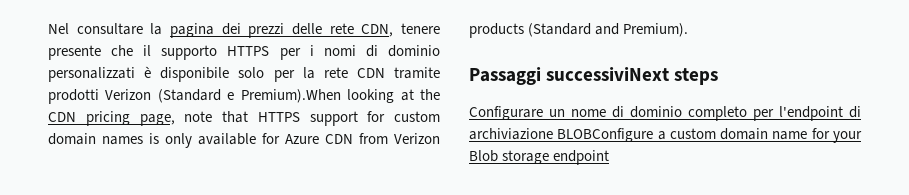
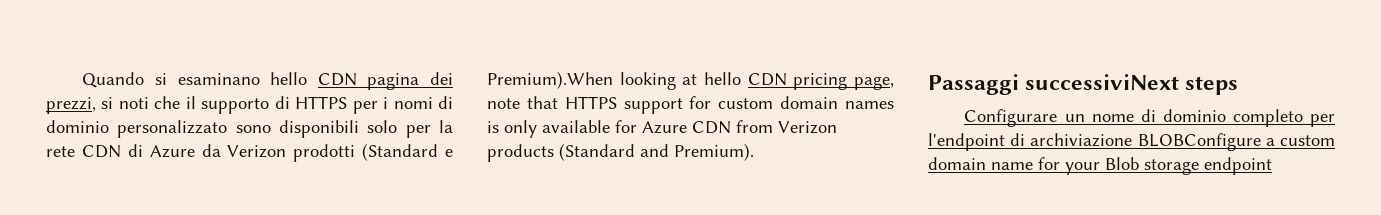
- Nel consultare la pagina dei prezzi delle rete CDN, tenere presente che il supporto HTTPS per i nomi di dominio personalizzati è disponibile solo per la rete CDN tramite prodotti Verizon (Standard e Premium).When looking at the CDN pricing page, note that HTTPS support for custom domain names is only available for Azure CDN from Verizon products (Standard and Premium).
+ Quando si esaminano hello CDN pagina dei prezzi, si noti che il supporto di HTTPS per i nomi di dominio personalizzato sono disponibili solo per la rete CDN di Azure da Verizon prodotti (Standard e Premium).When looking at hello CDN pricing page, note that HTTPS support for custom domain names is only available for Azure CDN from Verizon products (Standard and Premium).

